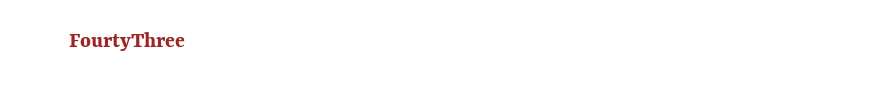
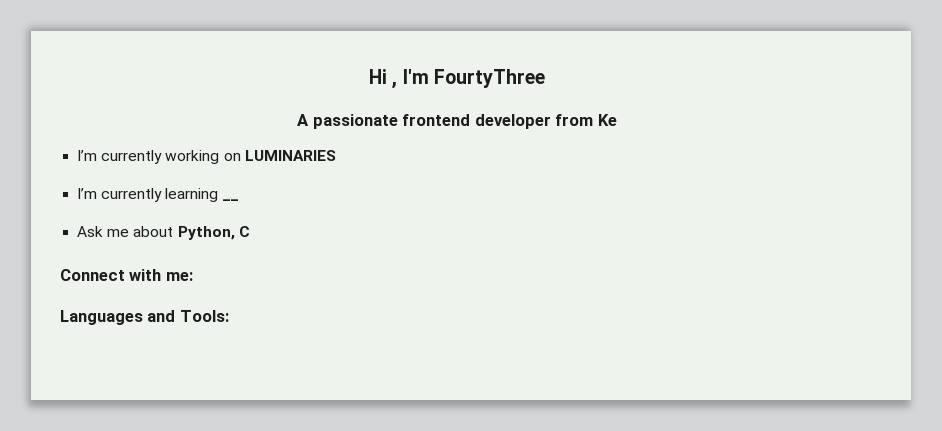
- FourtyThree
+ Hi , I'm FourtyThree
+ A passionate frontend developer from Ke
+ I’m currently working on LUMINARIES
+ I’m currently learning __
+ Ask me about Python, C
+ Connect with me:
+ Languages and Tools:

